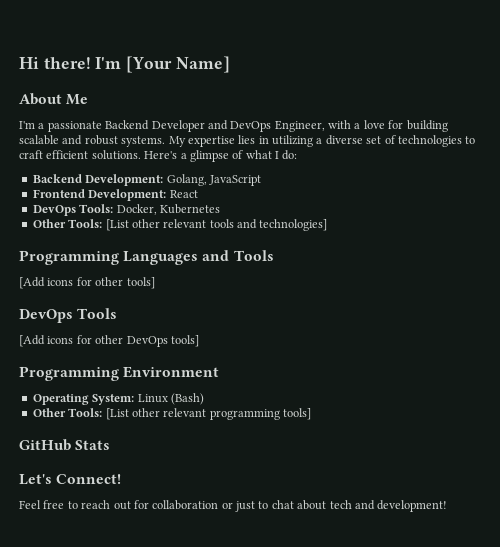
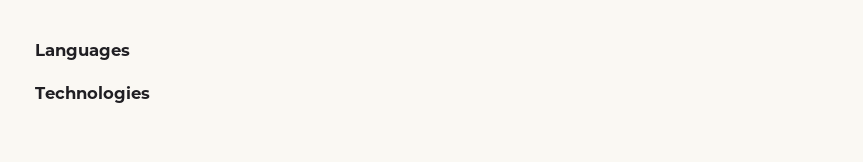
- Hi there! I'm [Your Name]
- About Me
- I'm a passionate Backend Developer and DevOps Engineer, with a love for building scalable and robust systems. My expertise lies in utilizing a diverse set of technologies to craft efficient solutions. Here's a glimpse of what I do:
- Backend Development: Golang, JavaScript
- Frontend Development: React
- DevOps Tools: Docker, Kubernetes
- Other Tools: [List other relevant tools and technologies]
- Programming Languages and Tools
- [Add icons for other tools]
- DevOps Tools
- [Add icons for other DevOps tools]
- Programming Environment
- Operating System: Linux (Bash)
- Other Tools: [List other relevant programming tools]
- GitHub Stats
- Let's Connect!
- Feel free to reach out for collaboration or just to chat about tech and development!
+ Languages
+ Technologies

